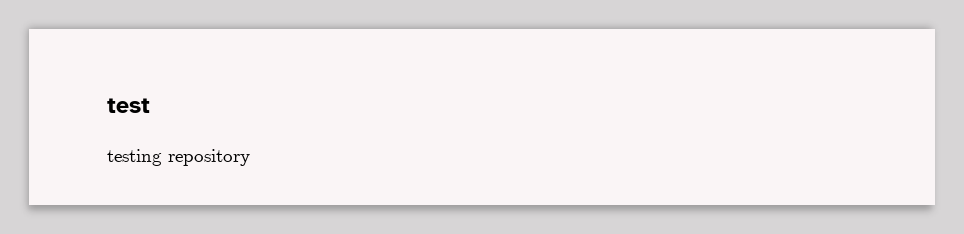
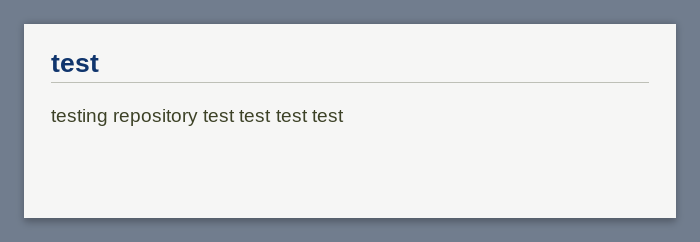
- testing repository
+ testing repository test test test test

